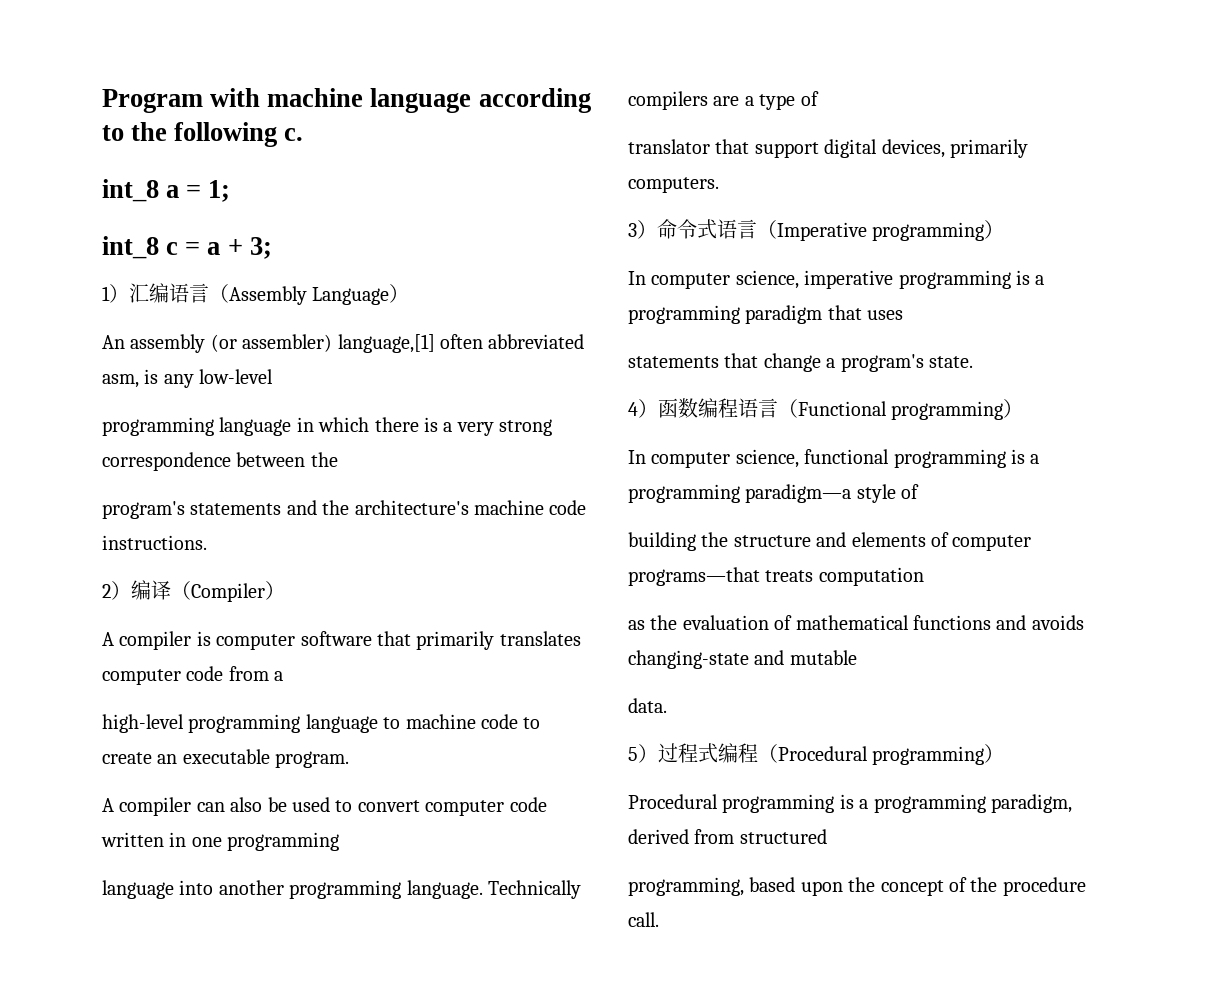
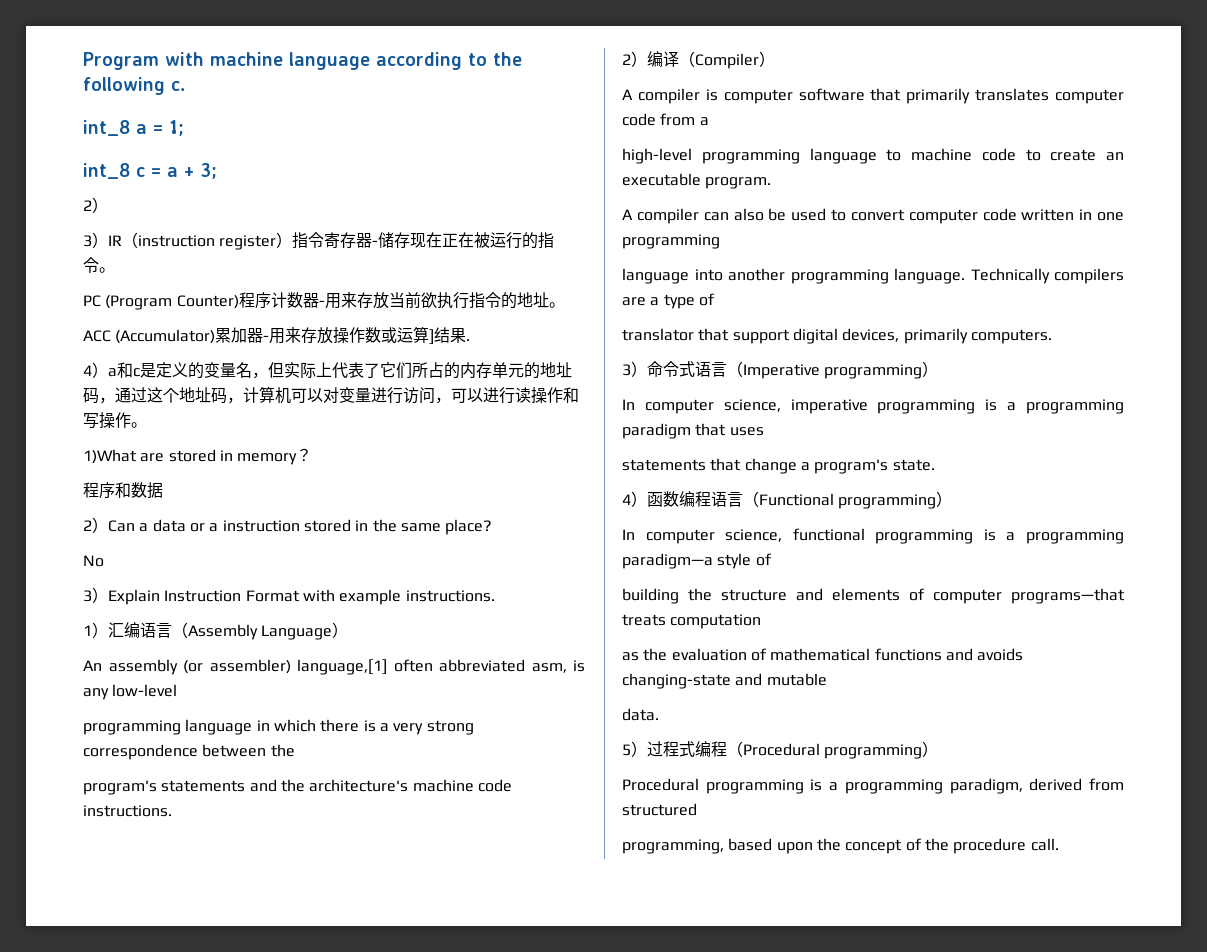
  int_8 c = a + 3;
+ 2）
+ 3）IR（instruction register）指令寄存器-储存现在正在被运行的指令。
+ PC (Program Counter)程序计数器-用来存放当前欲执行指令的地址。
+ ACC (Accumulator)累加器-用来存放操作数或运算]结果.
+ 4）a和c是定义的变量名，但实际上代表了它们所占的内存单元的地址码，通过这个地址码，计算机可以对变量进行访问，可以进行读操作和写操作。
+ 1)What are stored in memory？
+ 程序和数据
+ 2）Can a data or a instruction stored in the same place?
+ No
+ 3）Explain Instruction Format with example instructions.

